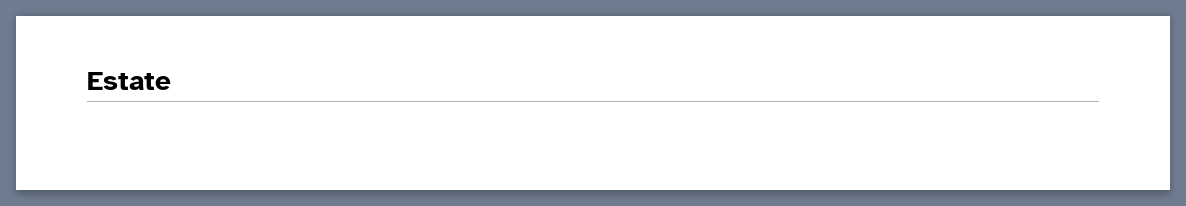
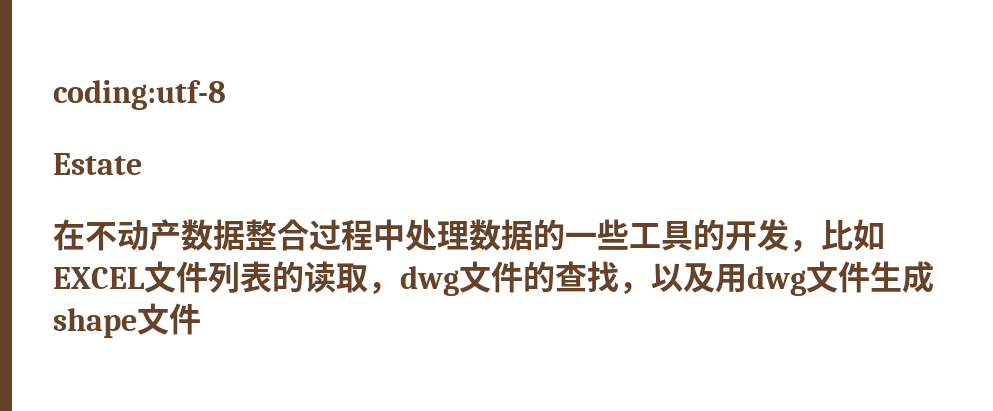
+ coding:utf-8
+ 在不动产数据整合过程中处理数据的一些工具的开发，比如EXCEL文件列表的读取，dwg文件的查找，以及用dwg文件生成shape文件

